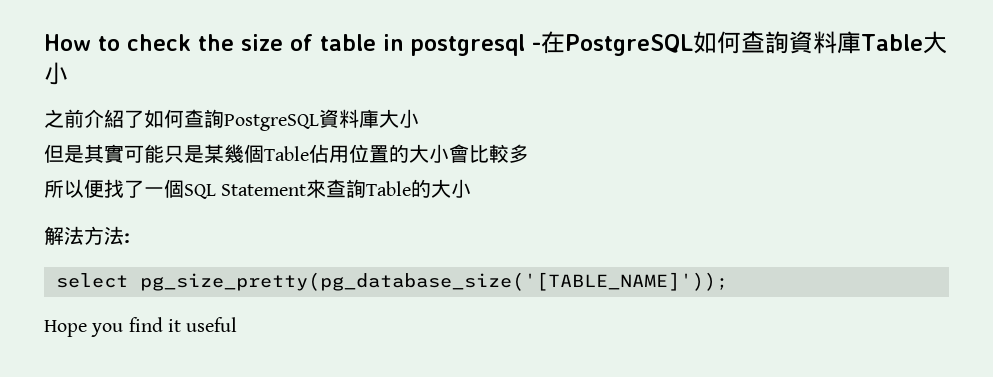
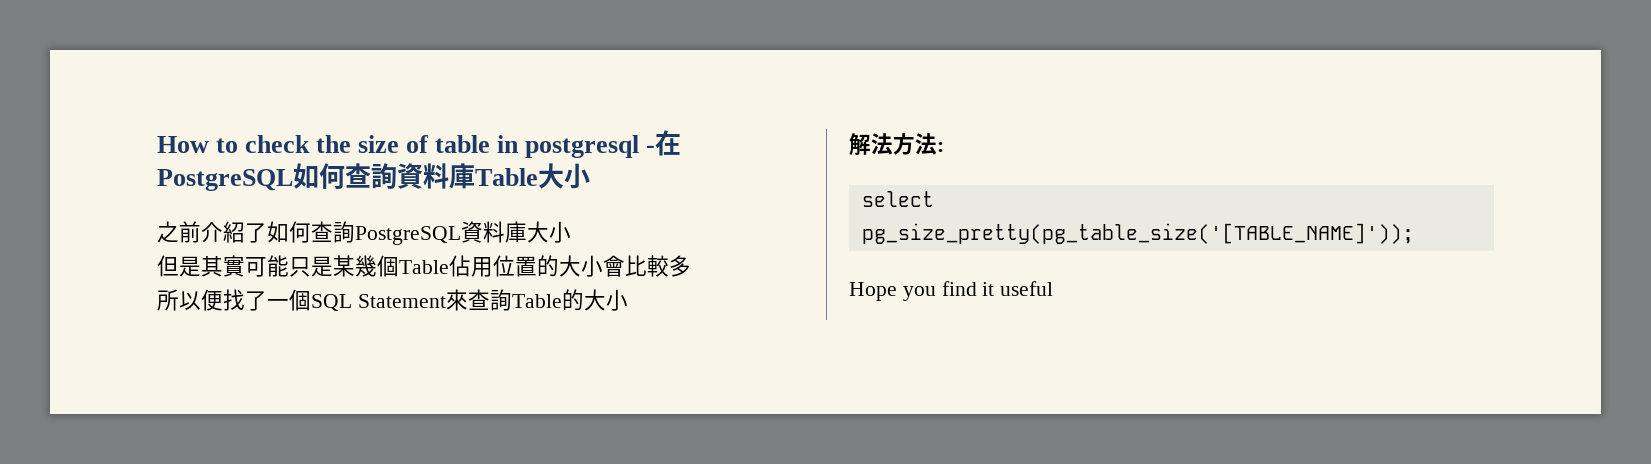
- select pg_size_pretty(pg_database_size('[TABLE_NAME]'));
+ select pg_size_pretty(pg_table_size('[TABLE_NAME]'));

